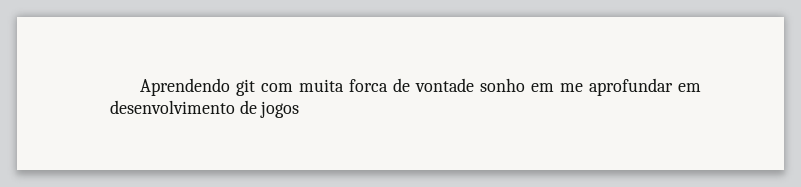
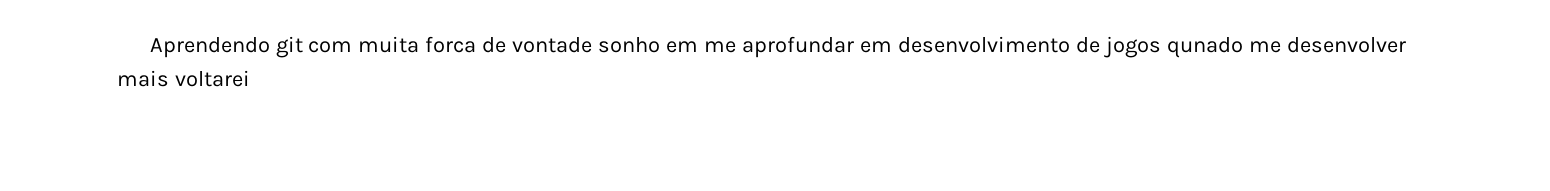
- Aprendendo git com muita forca de vontade sonho em me aprofundar em desenvolvimento de jogos
+ Aprendendo git com muita forca de vontade sonho em me aprofundar em desenvolvimento de jogos qunado me desenvolver mais voltarei

